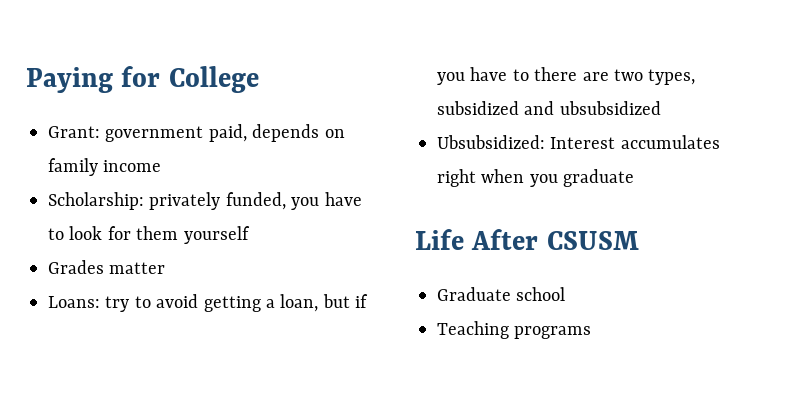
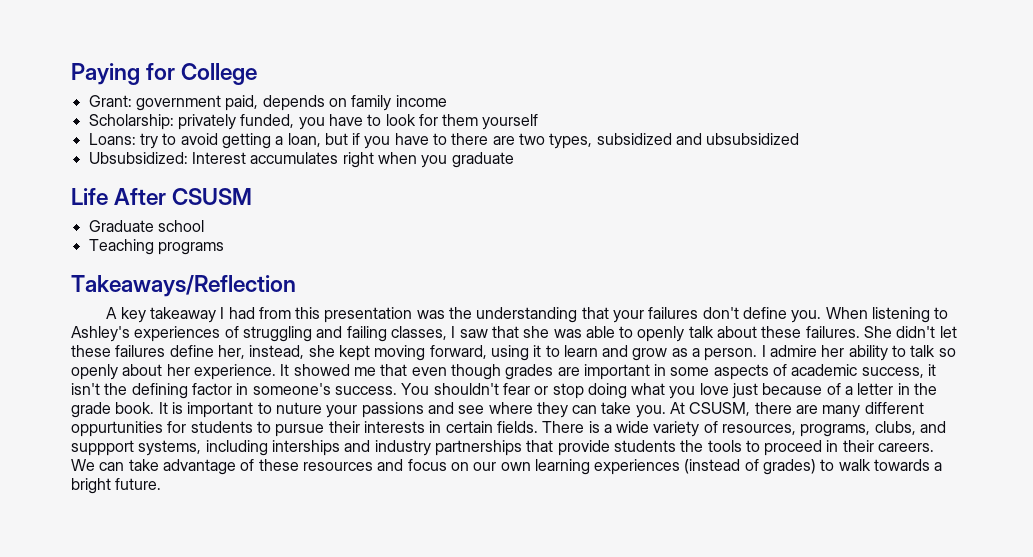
- Grades matter
+ Takeaways/Reflection
+ A key takeaway I had from this presentation was the understanding that your failures don't define you. When listening to Ashley's experiences of struggling and failing classes, I saw that she was able to openly talk about these failures. She didn't let these failures define her, instead, she kept moving forward, using it to learn and grow as a person. I admire her ability to talk so openly about her experience. It showed me that even though grades are important in some aspects of academic success, it isn't the defining factor in someone's success. You shouldn't fear or stop doing what you love just because of a letter in the grade book. It is important to nuture your passions and see where they can take you. At CSUSM, there are many different oppurtunities for students to pursue their interests in certain fields. There is a wide variety of resources, programs, clubs, and suppport systems, including interships and industry partnerships that provide students the tools to proceed in their careers. We can take advantage of these resources and focus on our own learning experiences (instead of grades) to walk towards a bright future.

